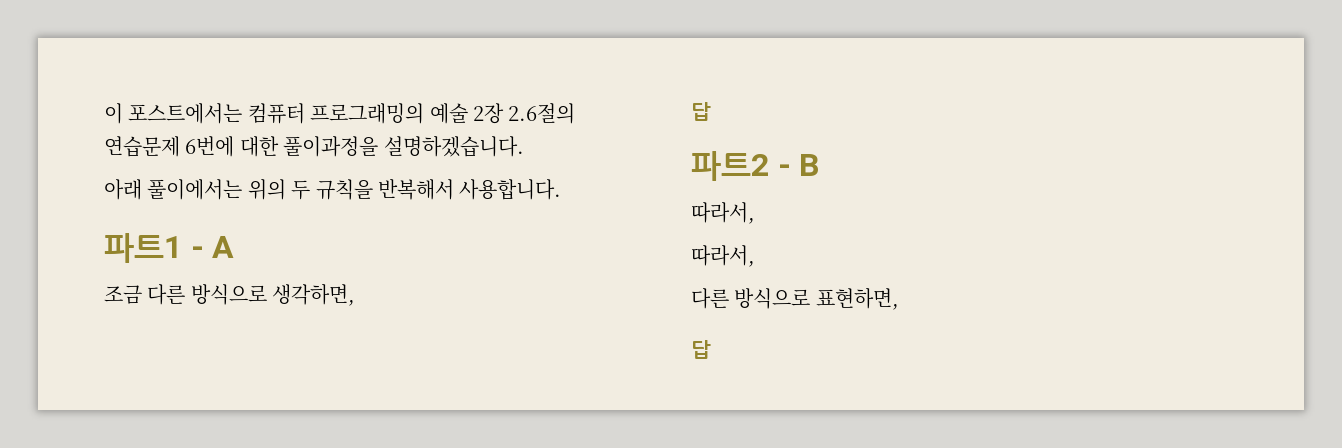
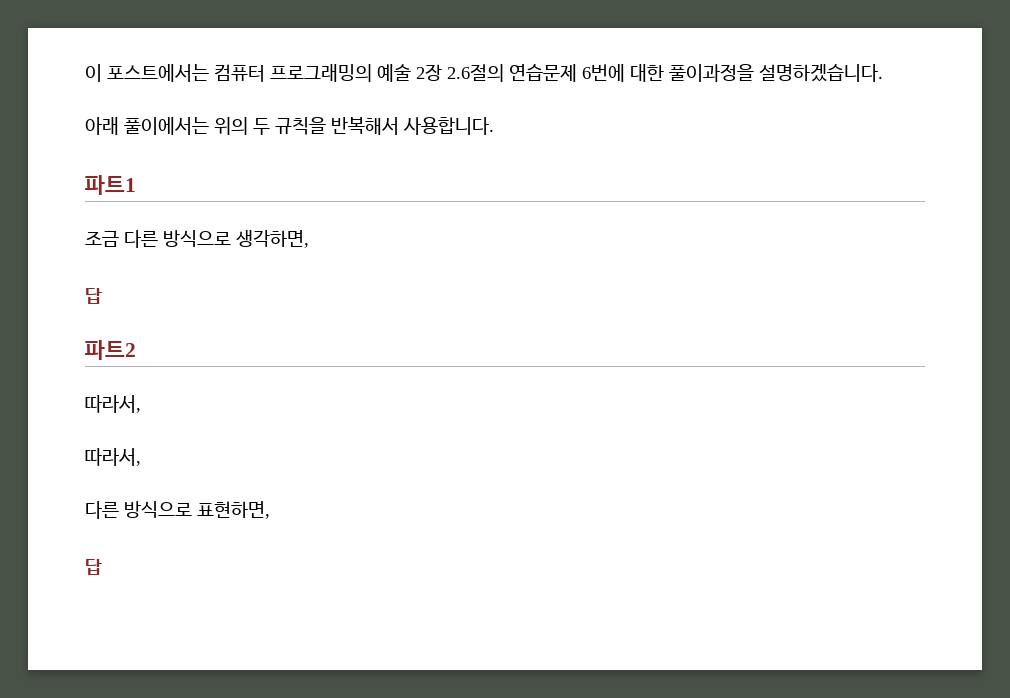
- 파트1 - A
+ 파트1
- 파트2 - B
+ 파트2

